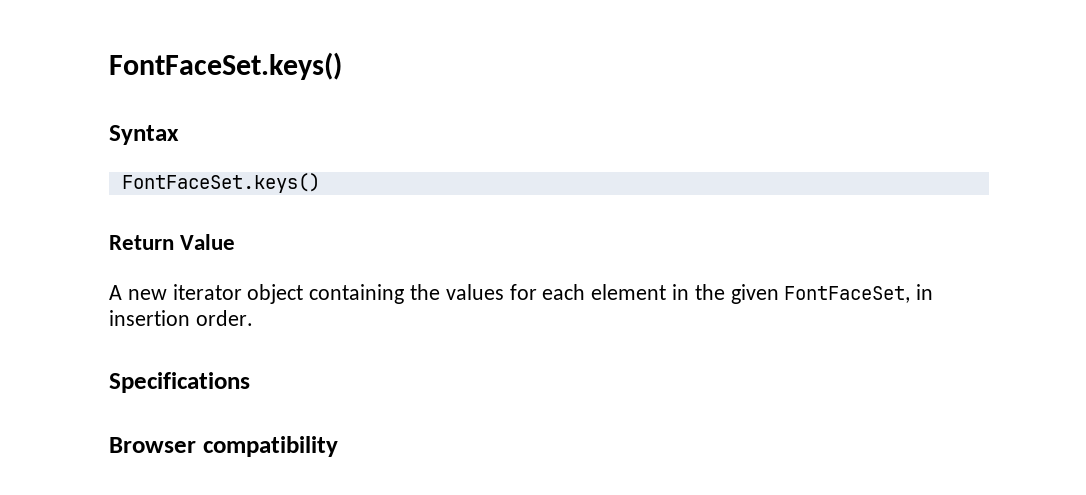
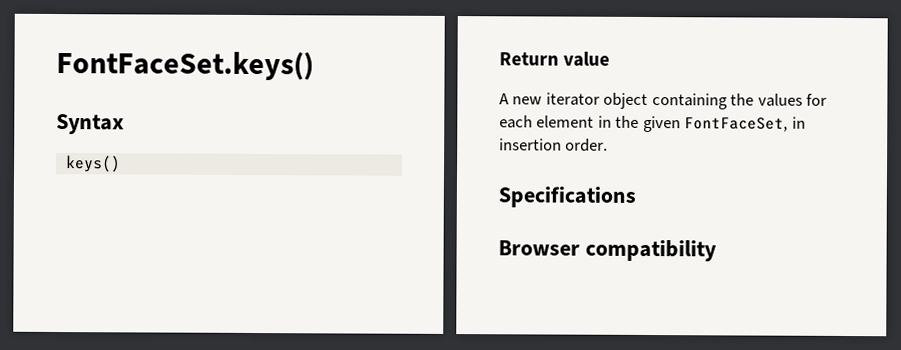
  Syntax
- FontFaceSet.keys()
+ keys()
- Return Value
+ Return value

